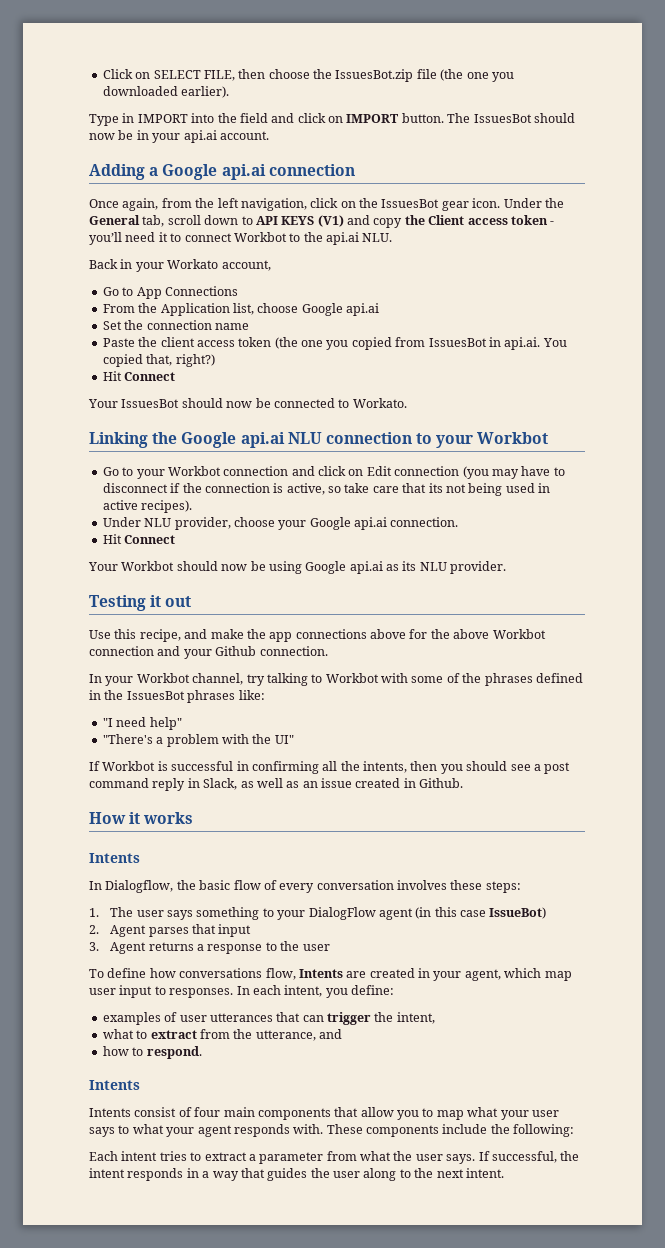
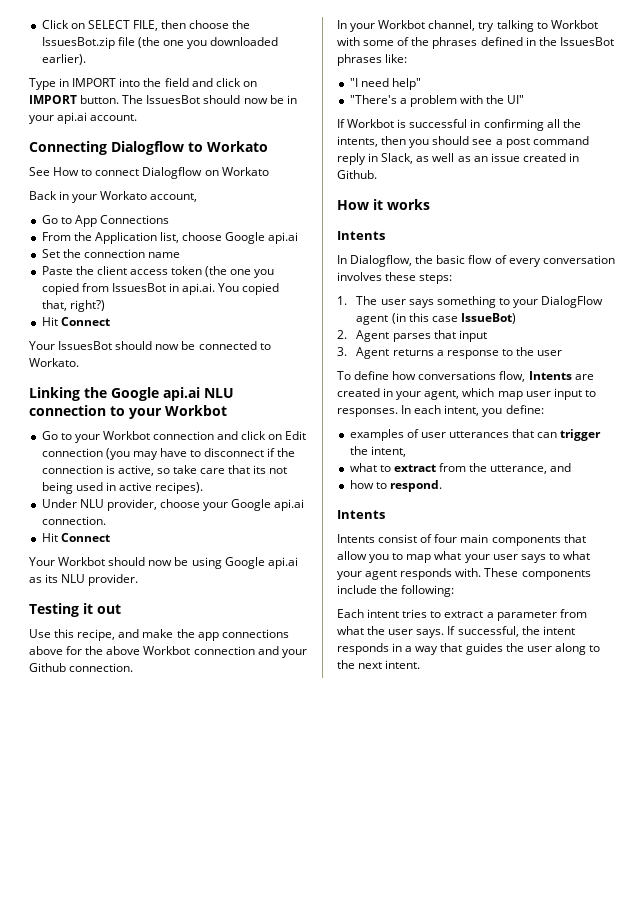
- Adding a Google api.ai connection
- Once again, from the left navigation, click on the IssuesBot gear icon. Under the General tab, scroll down to API KEYS (V1) and copy the Client access token - you’ll need it to connect Workbot to the api.ai NLU.
+ Connecting Dialogflow to Workato
+ See How to connect Dialogflow on Workato

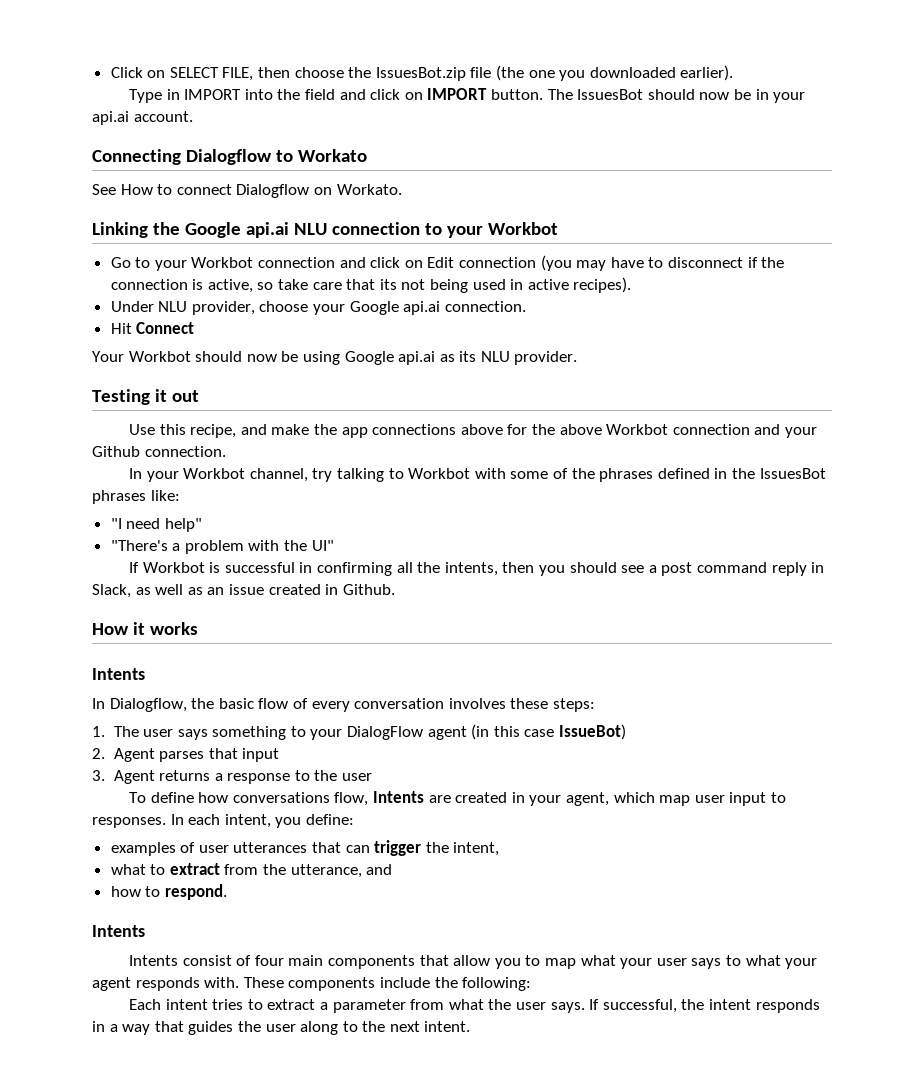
- See How to connect Dialogflow on Workato
- Back in your Workato account,
- Go to App Connections
- From the Application list, choose Google api.ai
- Set the connection name
- Paste the client access token (the one you copied from IssuesBot in api.ai. You copied that, right?)
- Hit Connect
- Your IssuesBot should now be connected to Workato.
+ See How to connect Dialogflow on Workato.

